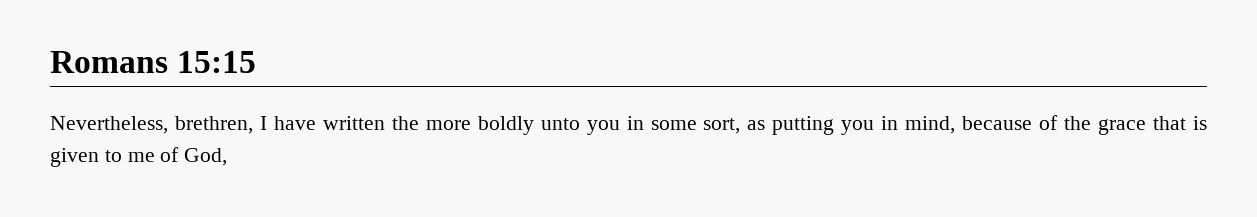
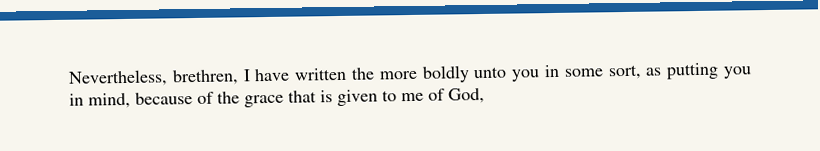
- Romans 15:15

